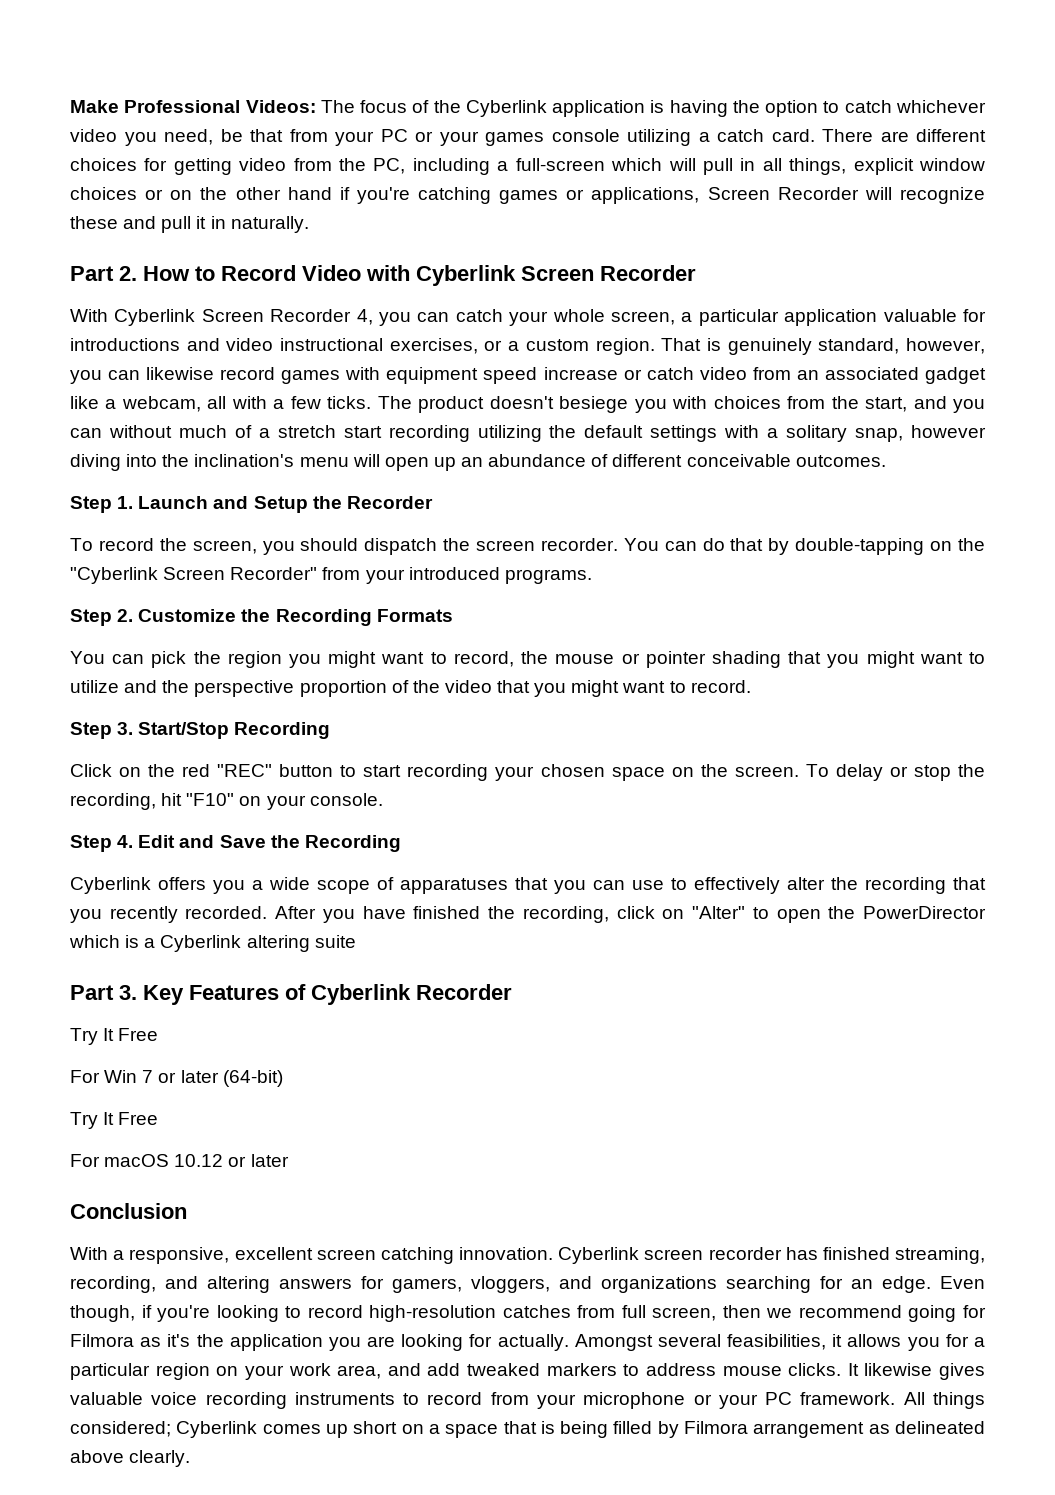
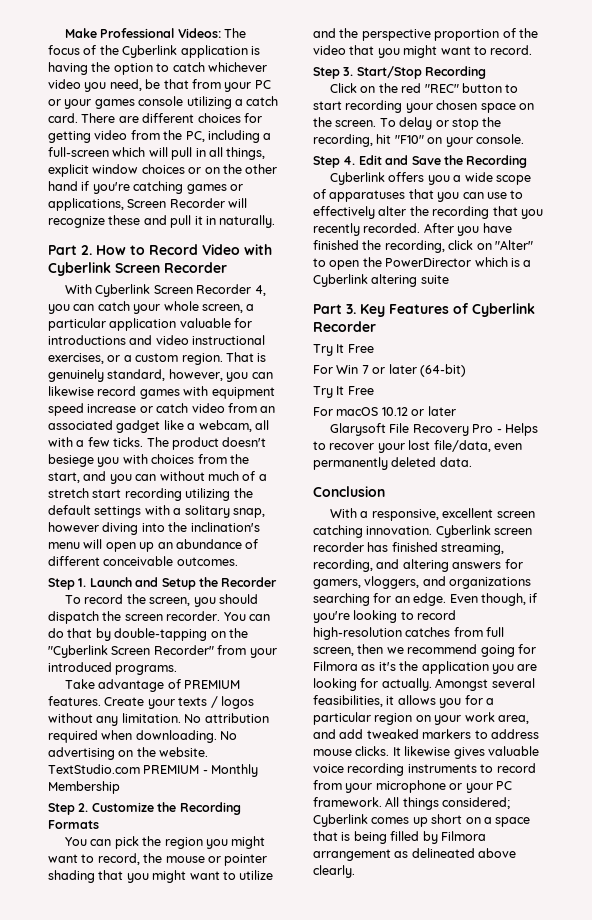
+ Take advantage of PREMIUM features. Create your texts / logos without any limitation. No attribution required when downloading. No advertising on the website. TextStudio.com PREMIUM - Monthly Membership
+ Glarysoft File Recovery Pro - Helps to recover your lost file/data, even permanently deleted data.

